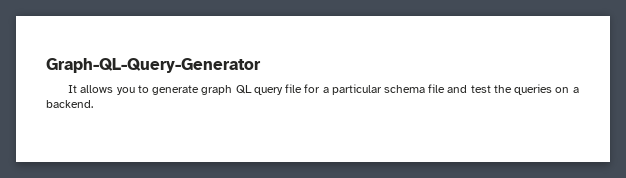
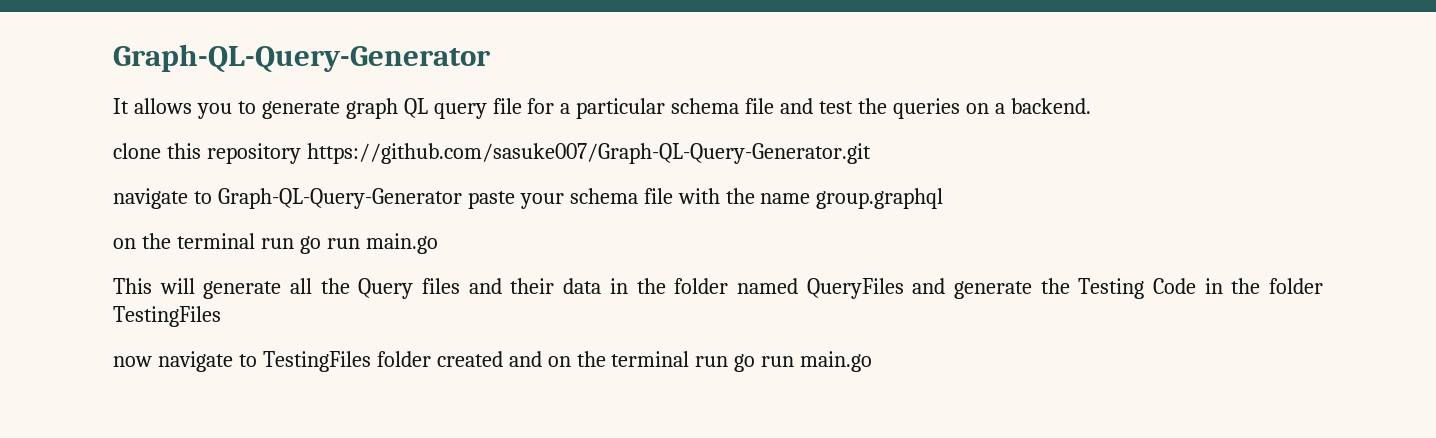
+ clone this repository https://github.com/sasuke007/Graph-QL-Query-Generator.git
+ navigate to Graph-QL-Query-Generator paste your schema file with the name group.graphql
+ on the terminal run go run main.go
+ This will generate all the Query files and their data in the folder named QueryFiles and generate the Testing Code in the folder TestingFiles
+ now navigate to TestingFiles folder created and on the terminal run go run main.go

